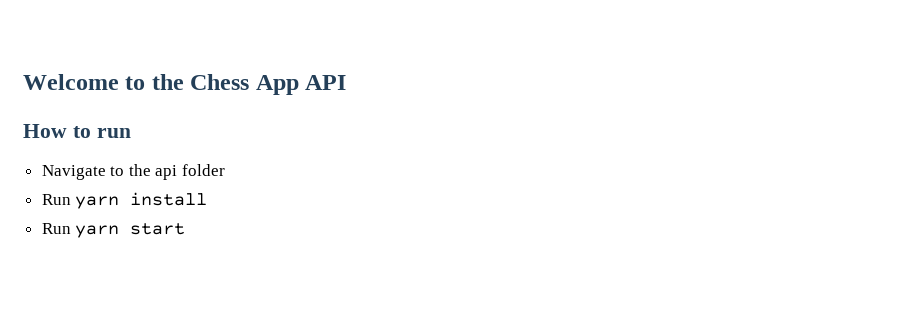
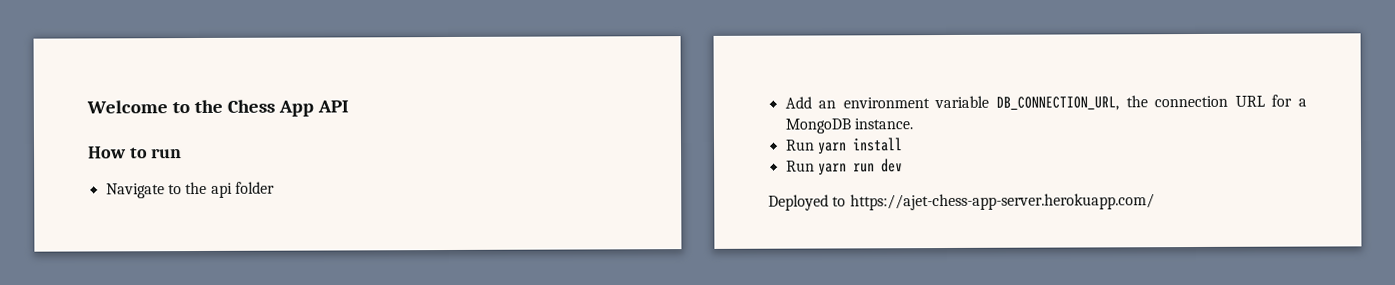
+ Add an environment variable DB_CONNECTION_URL, the connection URL for a MongoDB instance.
- Run yarn start
+ Run yarn run dev
+ Deployed to https://ajet-chess-app-server.herokuapp.com/

